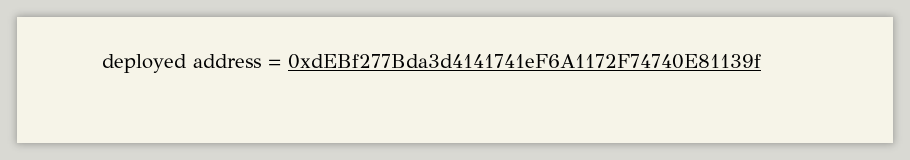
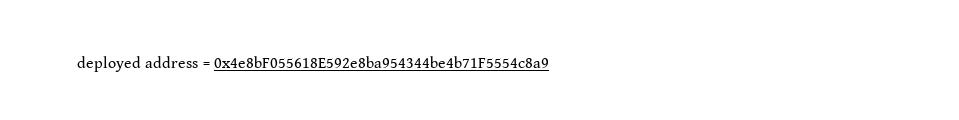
- deployed address = 0xdEBf277Bda3d4141741eF6A1172F74740E81139f
+ deployed address = 0x4e8bF055618E592e8ba954344be4b71F5554c8a9

